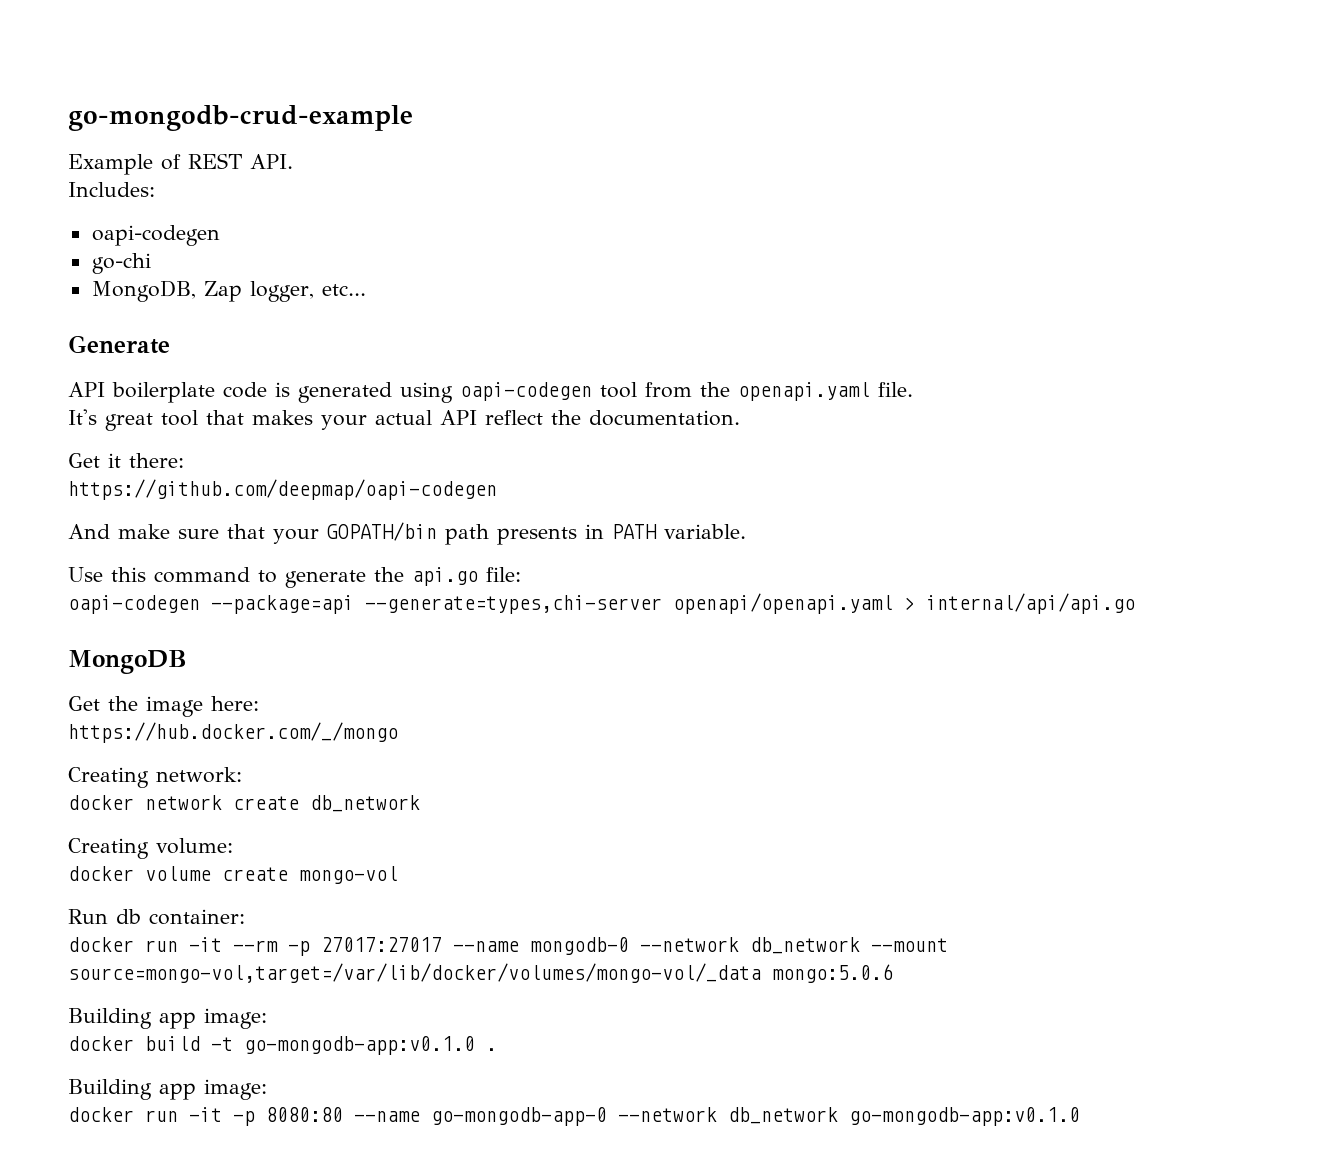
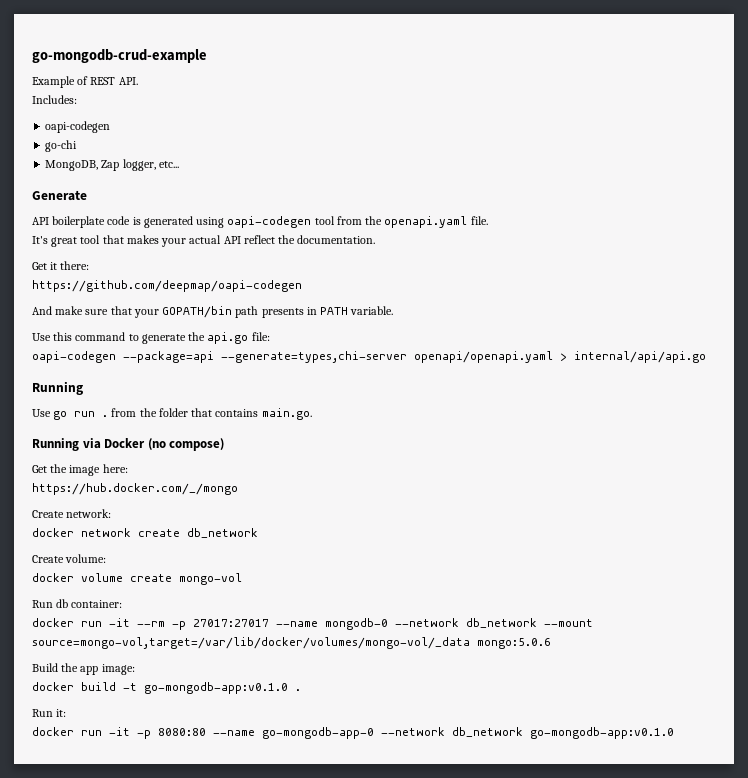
  oapi-codegen --package=api --generate=types,chi-server openapi/openapi.yaml > internal/api/api.go
- MongoDB
+ Running
+ Use go run . from the folder that contains main.go.
+ Running via Docker (no compose)
- Creating network:
+ Create network:
- Creating volume:
+ Create volume:
  docker run -it --rm -p 27017:27017 --name mongodb-0 --network db_network --mount source=mongo-vol,target=/var/lib/docker/volumes/mongo-vol/_data mongo:5.0.6
- Building app image:
+ Build the app image:
  docker build -t go-mongodb-app:v0.1.0 .
- Building app image:
+ Run it:

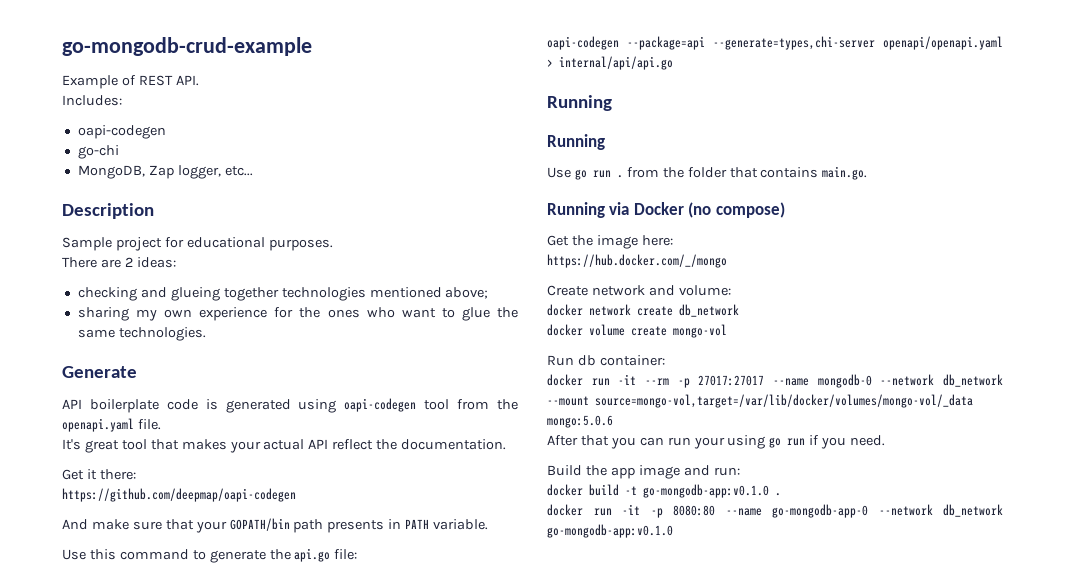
+ Description
+ Sample project for educational purposes.
+ There are 2 ideas:
+ checking and glueing together technologies mentioned above;
+ sharing my own experience for the ones who want to glue the same technologies.
  oapi-codegen --package=api --generate=types,chi-server openapi/openapi.yaml > internal/api/api.go
+ Running
- Create network:
+ Create network and volume:
- Create volume:
+ After that you can run your using go run if you need.
- Build the app image:
+ Build the app image and run:
- Run it:

